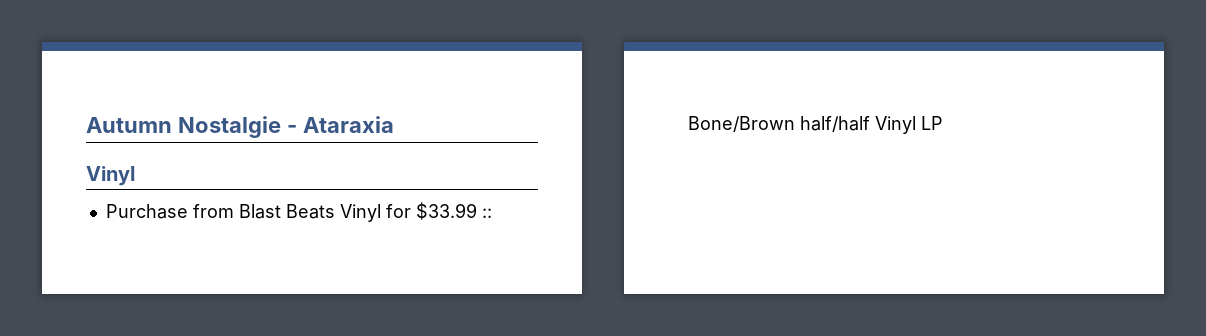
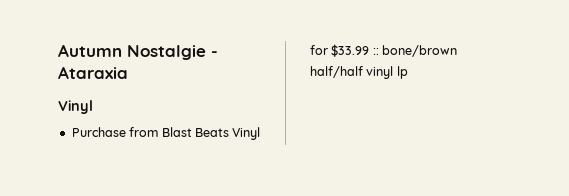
- Purchase from Blast Beats Vinyl for $33.99 :: Bone/Brown half/half Vinyl LP
+ Purchase from Blast Beats Vinyl for $33.99 :: bone/brown half/half vinyl lp

